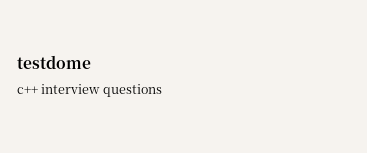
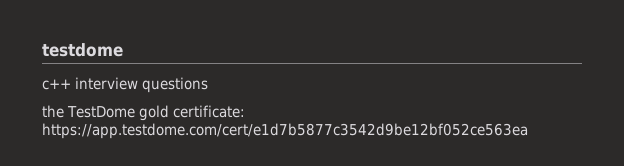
+ the TestDome gold certificate: https://app.testdome.com/cert/e1d7b5877c3542d9be12bf052ce563ea

